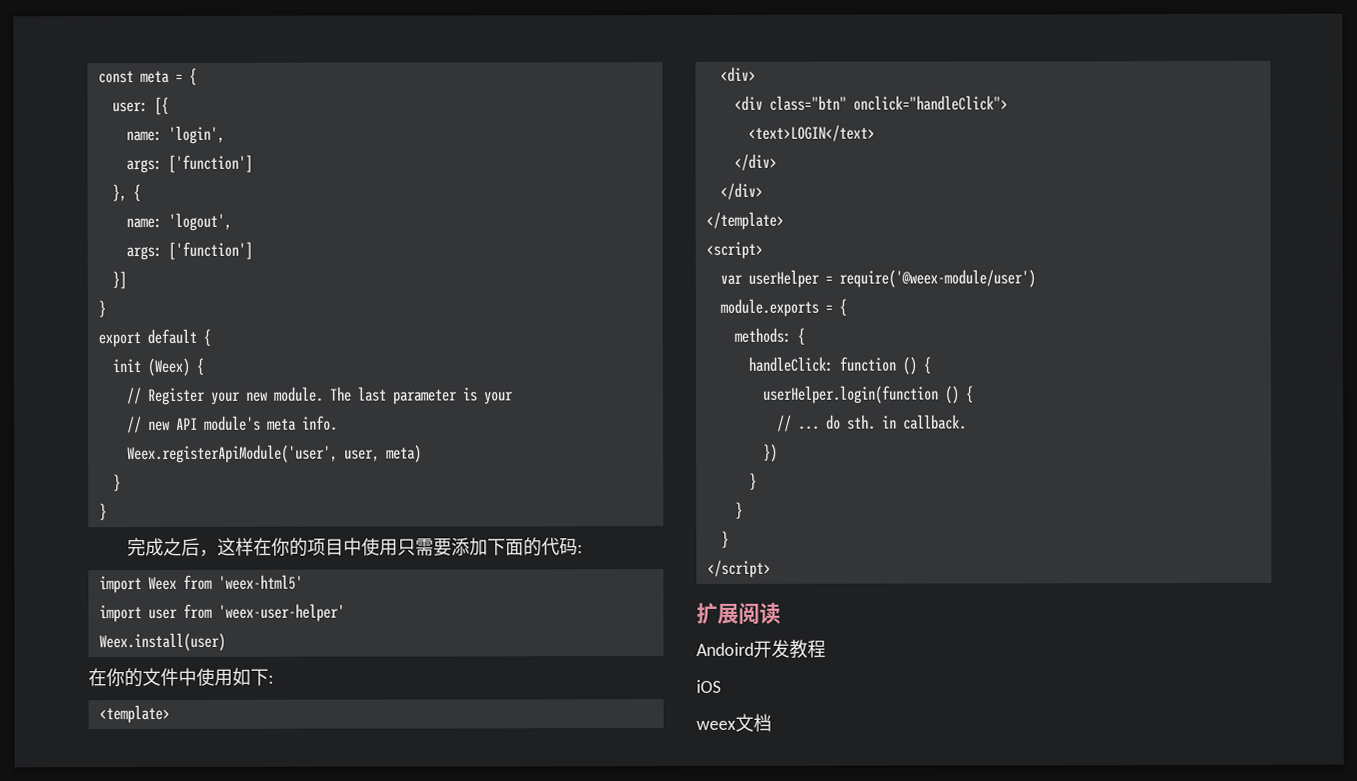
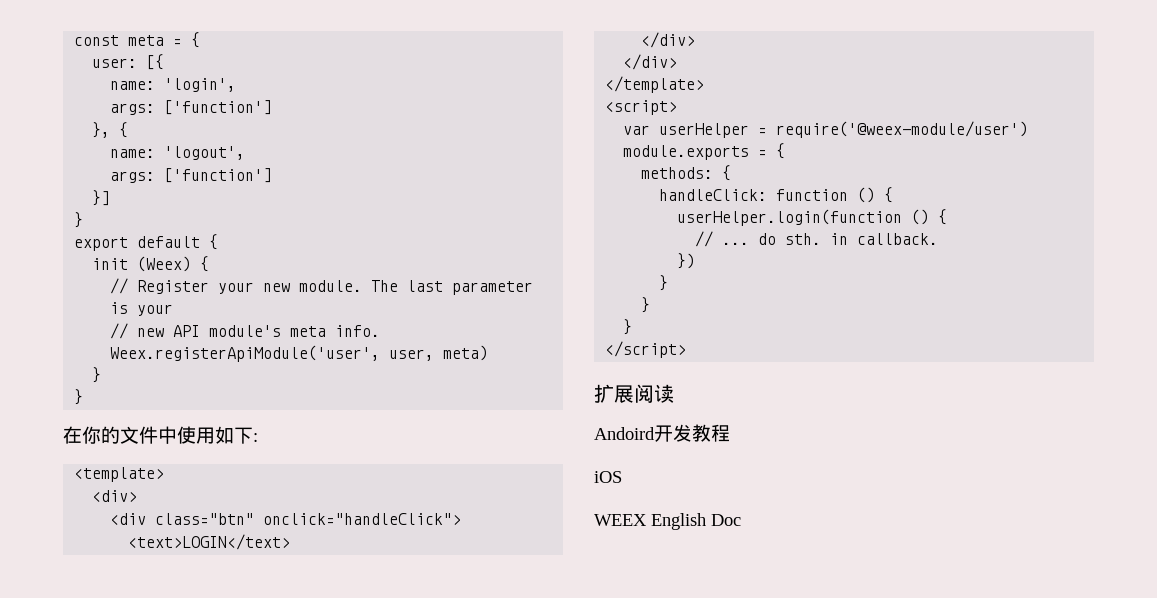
- 完成之后，这样在你的项目中使用只需要添加下面的代码:
- import Weex from 'weex-html5'
- import user from 'weex-user-helper'
- Weex.install(user)
- weex文档
+ WEEX English Doc

